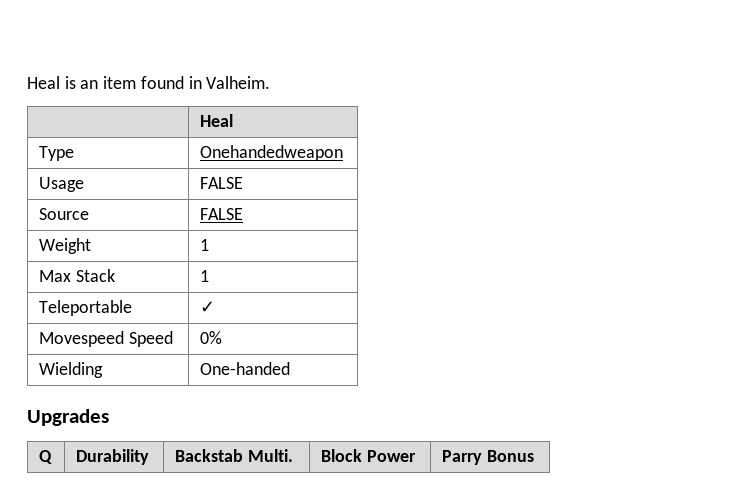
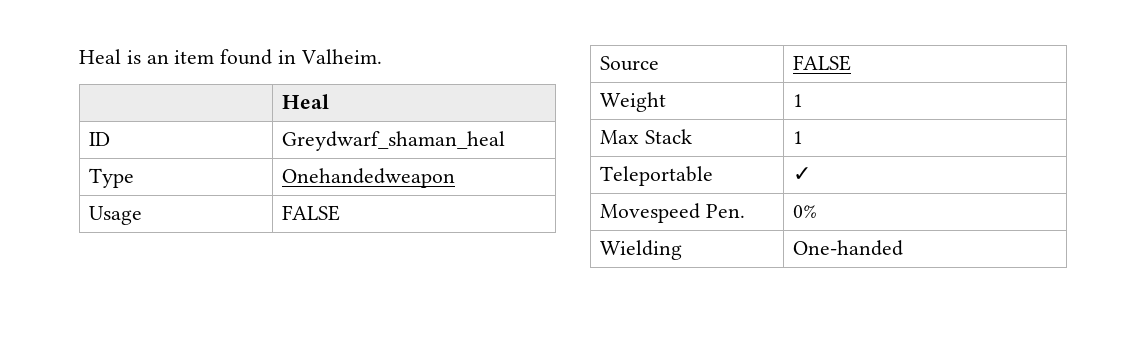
+ ID | Greydwarf_shaman_heal
- Movespeed Speed | 0%
+ Movespeed Pen. | 0%
- Upgrades
- Q | Durability | Backstab Multi. | Block Power | Parry Bonus

